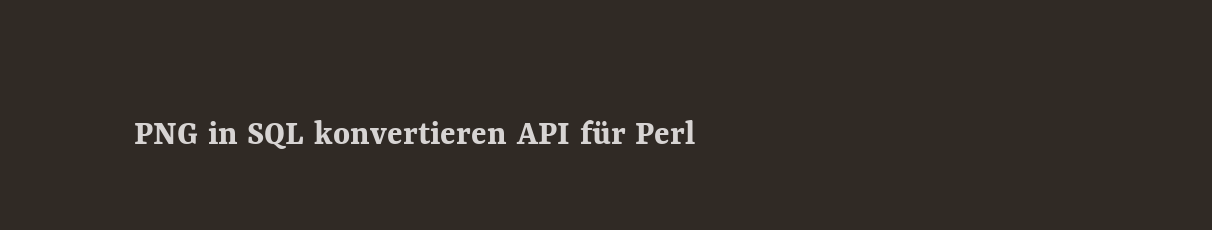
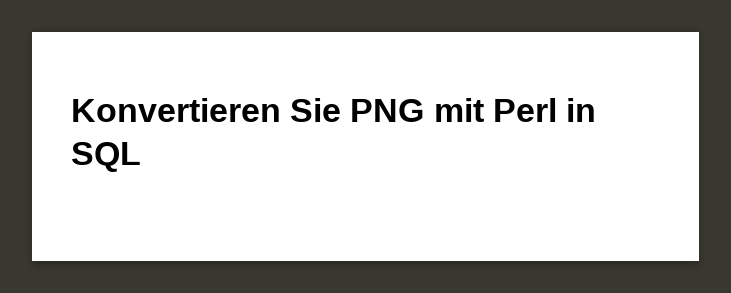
- PNG in SQL konvertieren API für Perl
+ Konvertieren Sie PNG mit Perl in SQL

